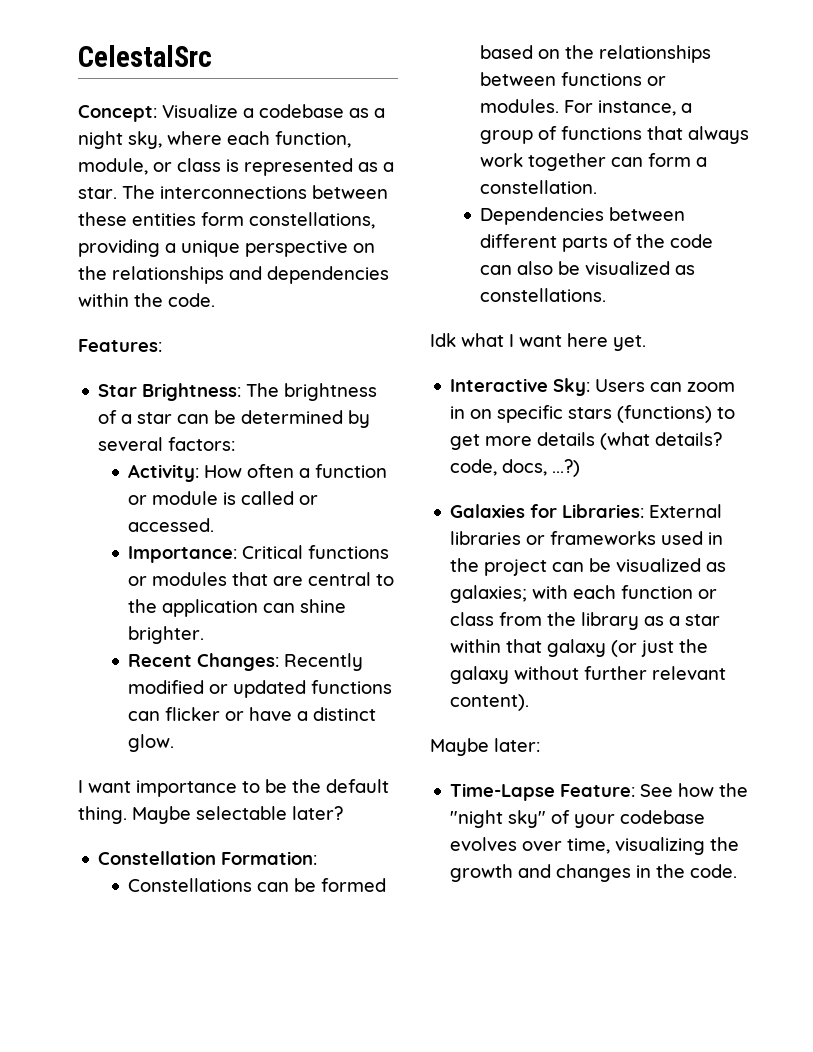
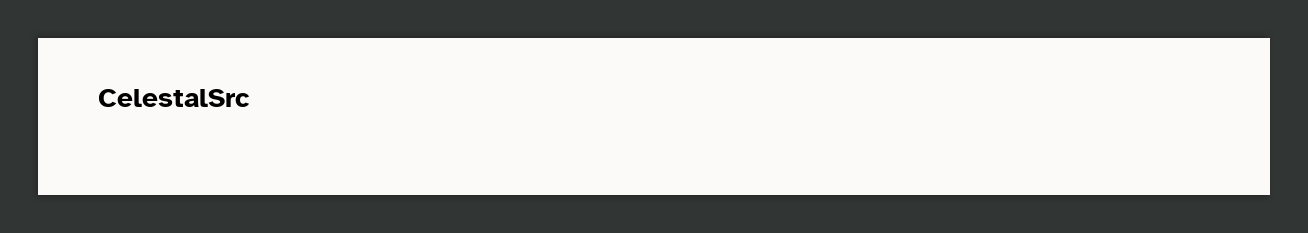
- Concept: Visualize a codebase as a night sky, where each function, module, or class is represented as a star. The interconnections between these entities form constellations, providing a unique perspective on the relationships and dependencies within the code.
- Features:
- Star Brightness: The brightness of a star can be determined by several factors:
- Activity: How often a function or module is called or accessed.
- Importance: Critical functions or modules that are central to the application can shine brighter.
- Recent Changes: Recently modified or updated functions can flicker or have a distinct glow.
- I want importance to be the default thing. Maybe selectable later?
- Constellation Formation:
- Constellations can be formed based on the relationships between functions or modules. For instance, a group of functions that always work together can form a constellation.
- Dependencies between different parts of the code can also be visualized as constellations.
- Idk what I want here yet.
- Interactive Sky: Users can zoom in on specific stars (functions) to get more details (what details? code, docs, ...?)
- Galaxies for Libraries: External libraries or frameworks used in the project can be visualized as galaxies; with each function or class from the library as a star within that galaxy (or just the galaxy without further relevant content).
- Maybe later:
- Time-Lapse Feature: See how the "night sky" of your codebase evolves over time, visualizing the growth and changes in the code.

